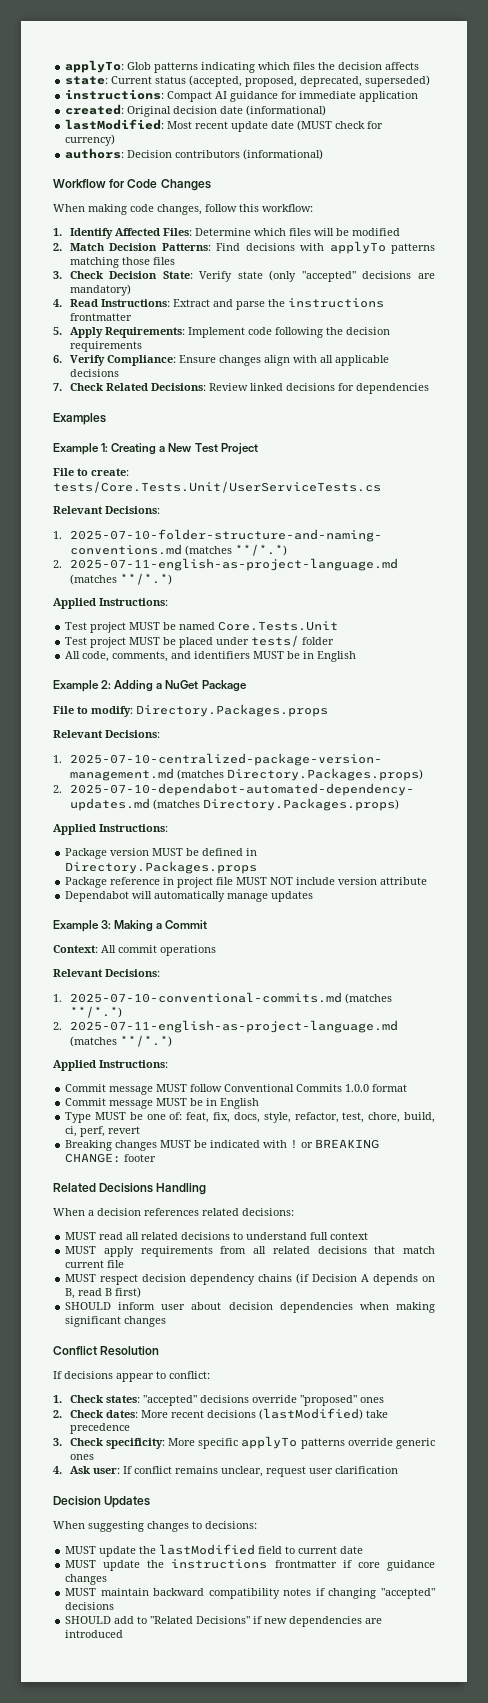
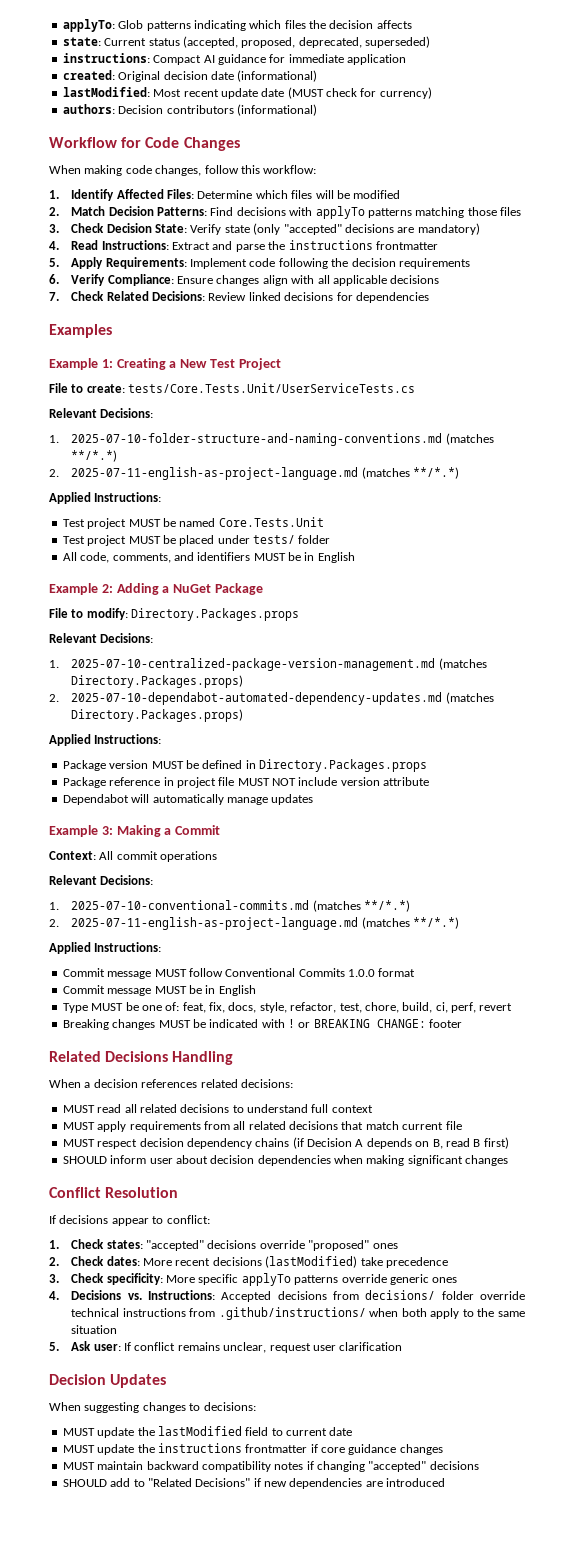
- 4. Ask user: If conflict remains unclear, request user clarification
+ 4. Decisions vs. Instructions: Accepted decisions from decisions/ folder override technical instructions from .github/instructions/ when both apply to the same situation
+ 5. Ask user: If conflict remains unclear, request user clarification

